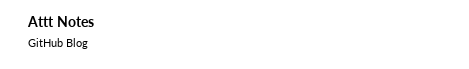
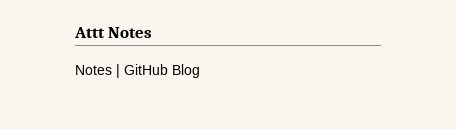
- GitHub Blog
+ Notes | GitHub Blog

